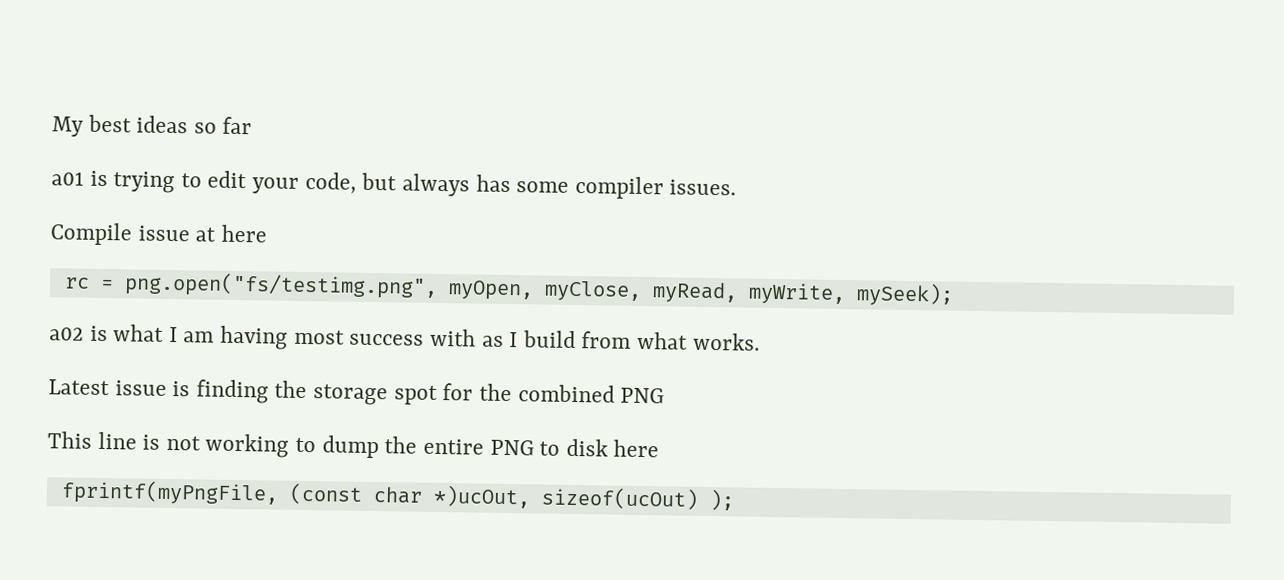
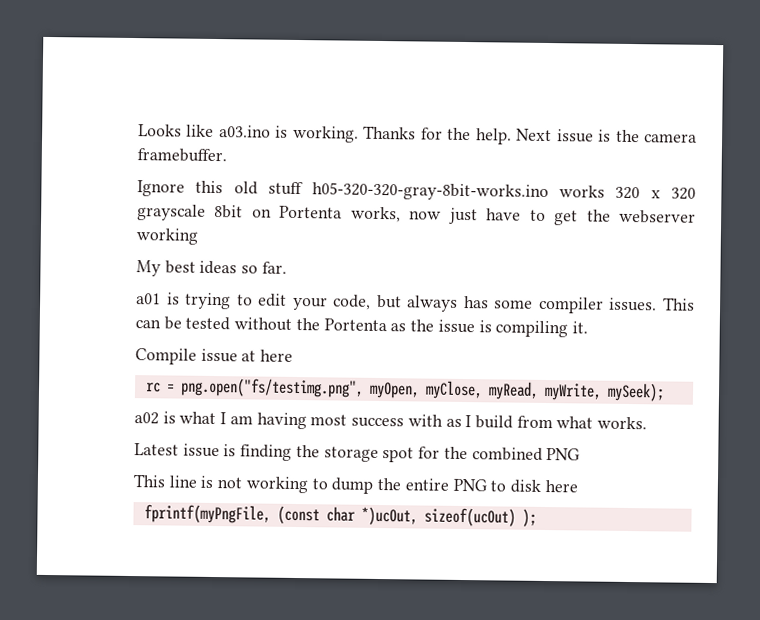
+ Looks like a03.ino is working. Thanks for the help. Next issue is the camera framebuffer.
+ Ignore this old stuff h05-320-320-gray-8bit-works.ino works 320 x 320 grayscale 8bit on Portenta works, now just have to get the webserver working
- My best ideas so far
+ My best ideas so far.
+ This can be tested without the Portenta as the issue is compiling it.

